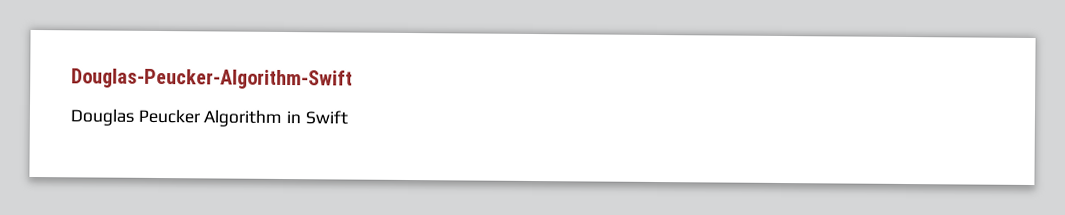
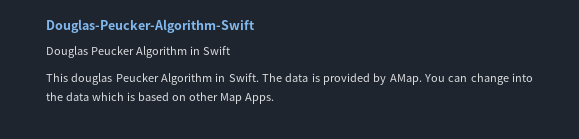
+ This douglas Peucker Algorithm in Swift. The data is provided by AMap. You can change into the data which is based on other Map Apps.

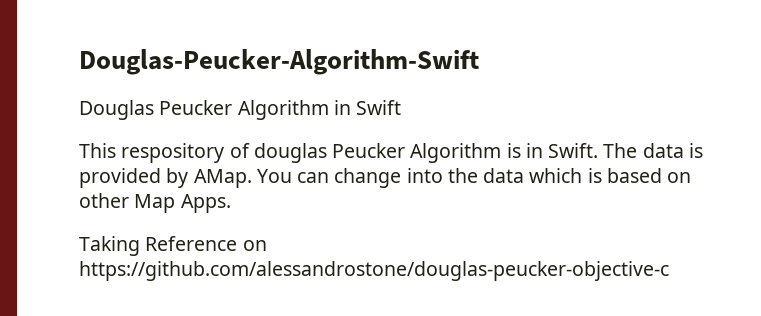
- This douglas Peucker Algorithm in Swift.
+ This respository of douglas Peucker Algorithm is in Swift.
+ Taking Reference on https://github.com/alessandrostone/douglas-peucker-objective-c

